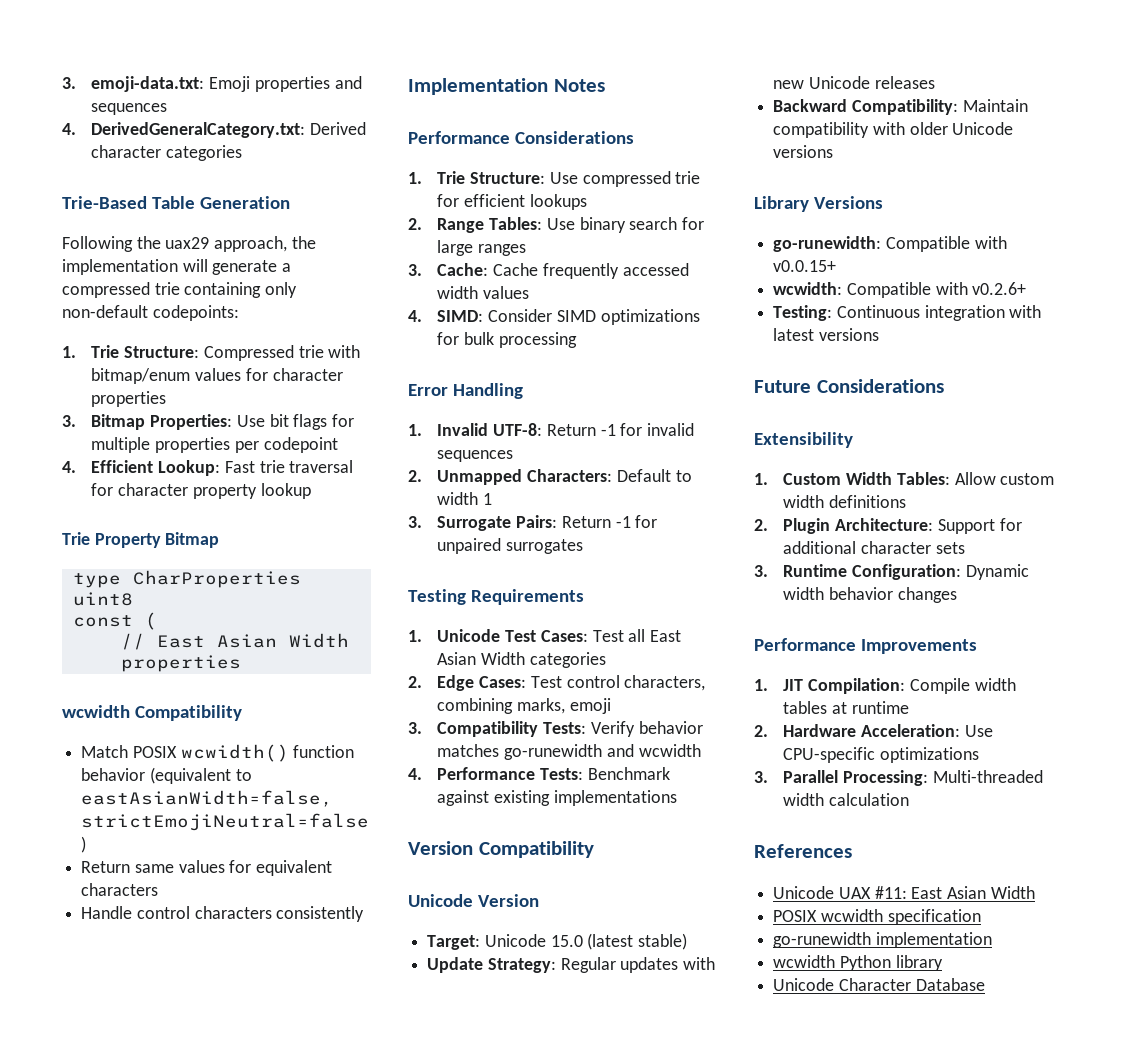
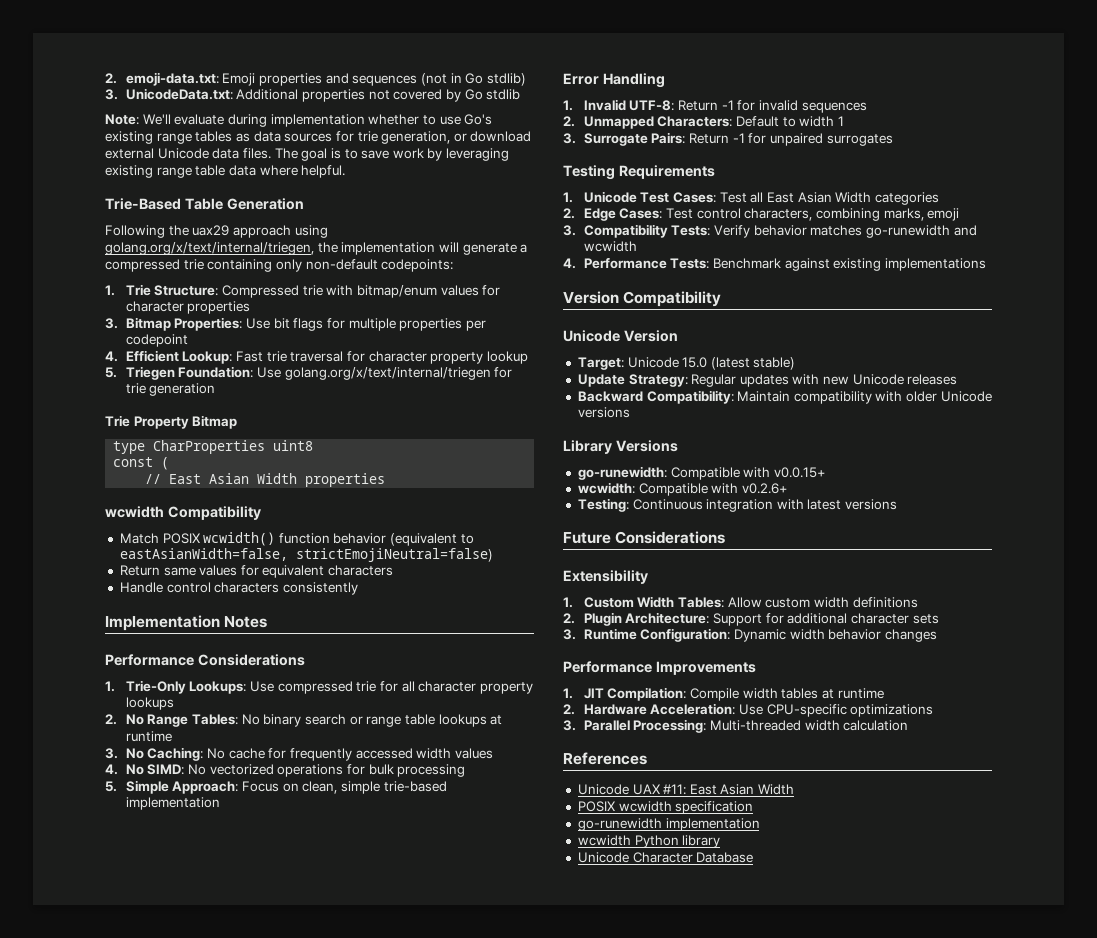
- 3. emoji-data.txt: Emoji properties and sequences
- 4. DerivedGeneralCategory.txt: Derived character categories
+ 2. emoji-data.txt: Emoji properties and sequences (not in Go stdlib)
+ 3. UnicodeData.txt: Additional properties not covered by Go stdlib
+ Note: We'll evaluate during implementation whether to use Go's existing range tables as data sources for trie generation, or download external Unicode data files. The goal is to save work by leveraging existing range table data where helpful.
- Following the uax29 approach, the implementation will generate a compressed trie containing only non-default codepoints:
+ Following the uax29 approach using golang.org/x/text/internal/triegen, the implementation will generate a compressed trie containing only non-default codepoints:
+ 5. Triegen Foundation: Use golang.org/x/text/internal/triegen for trie generation
- 1. Trie Structure: Use compressed trie for efficient lookups
+ 1. Trie-Only Lookups: Use compressed trie for all character property lookups
- 2. Range Tables: Use binary search for large ranges
- 3. Cache: Cache frequently accessed width values
+ 2. No Range Tables: No binary search or range table lookups at runtime
+ 3. No Caching: No cache for frequently accessed width values
- 4. SIMD: Consider SIMD optimizations for bulk processing
+ 4. No SIMD: No vectorized operations for bulk processing
+ 5. Simple Approach: Focus on clean, simple trie-based implementation

